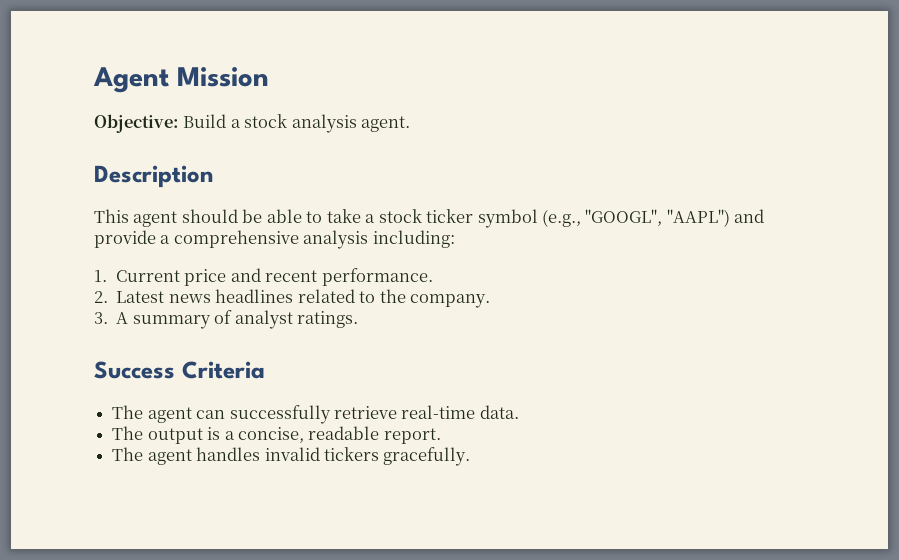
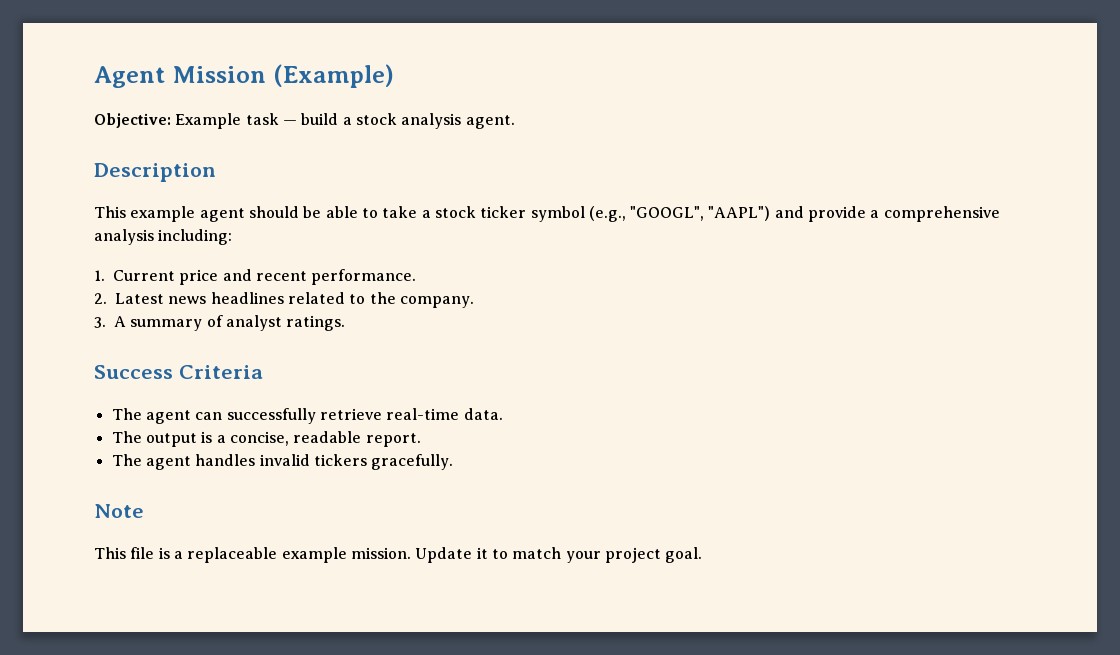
- Agent Mission
+ Agent Mission (Example)
- Objective: Build a stock analysis agent.
+ Objective: Example task — build a stock analysis agent.
- This agent should be able to take a stock ticker symbol (e.g., "GOOGL", "AAPL") and provide a comprehensive analysis including:
+ This example agent should be able to take a stock ticker symbol (e.g., "GOOGL", "AAPL") and provide a comprehensive analysis including:
+ Note
+ This file is a replaceable example mission. Update it to match your project goal.

